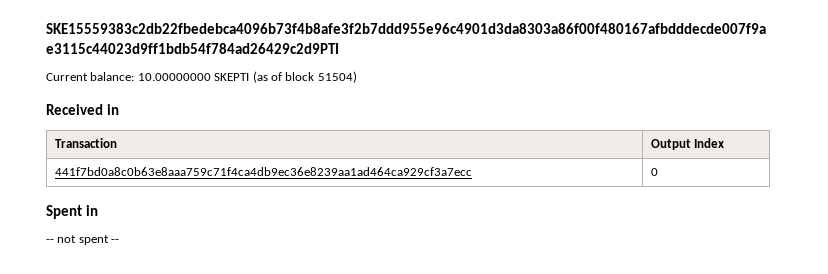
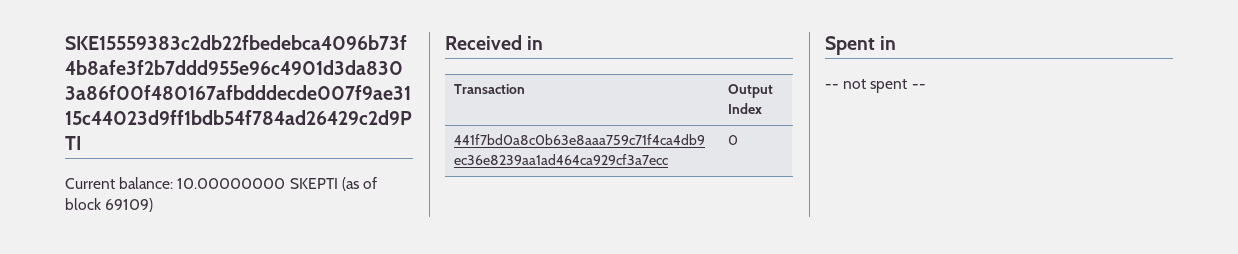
- Current balance: 10.00000000 SKEPTI (as of block 51504)
+ Current balance: 10.00000000 SKEPTI (as of block 69109)

